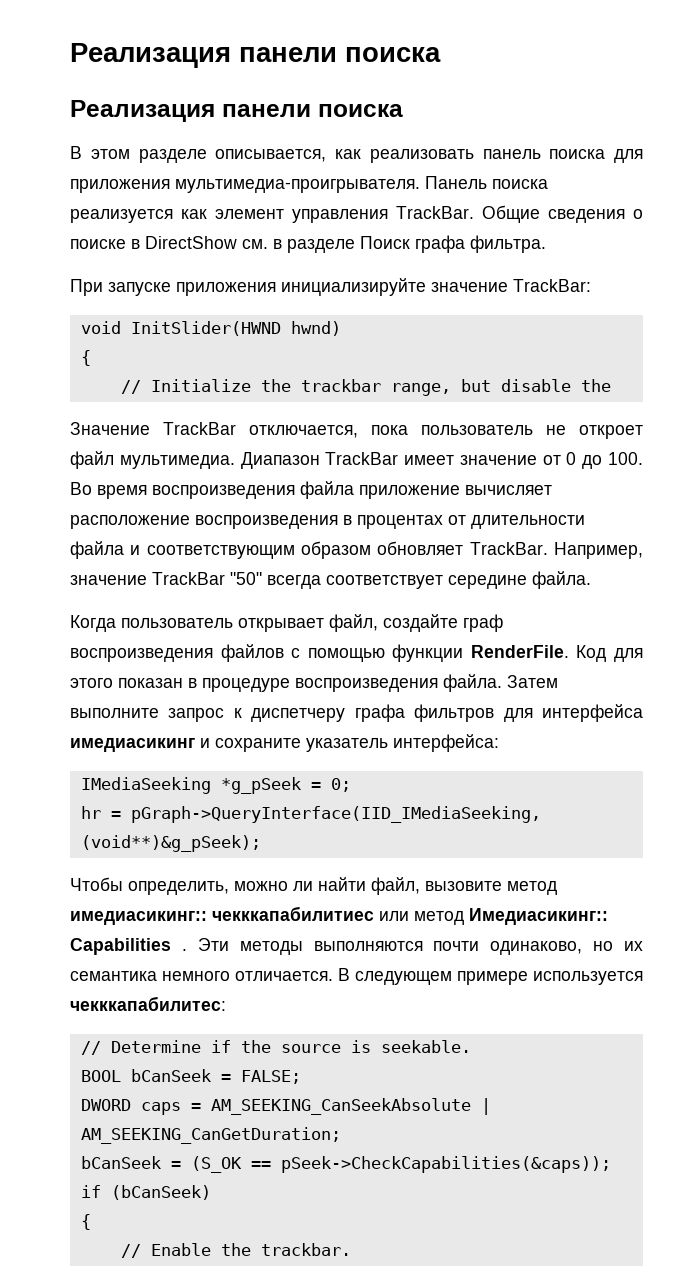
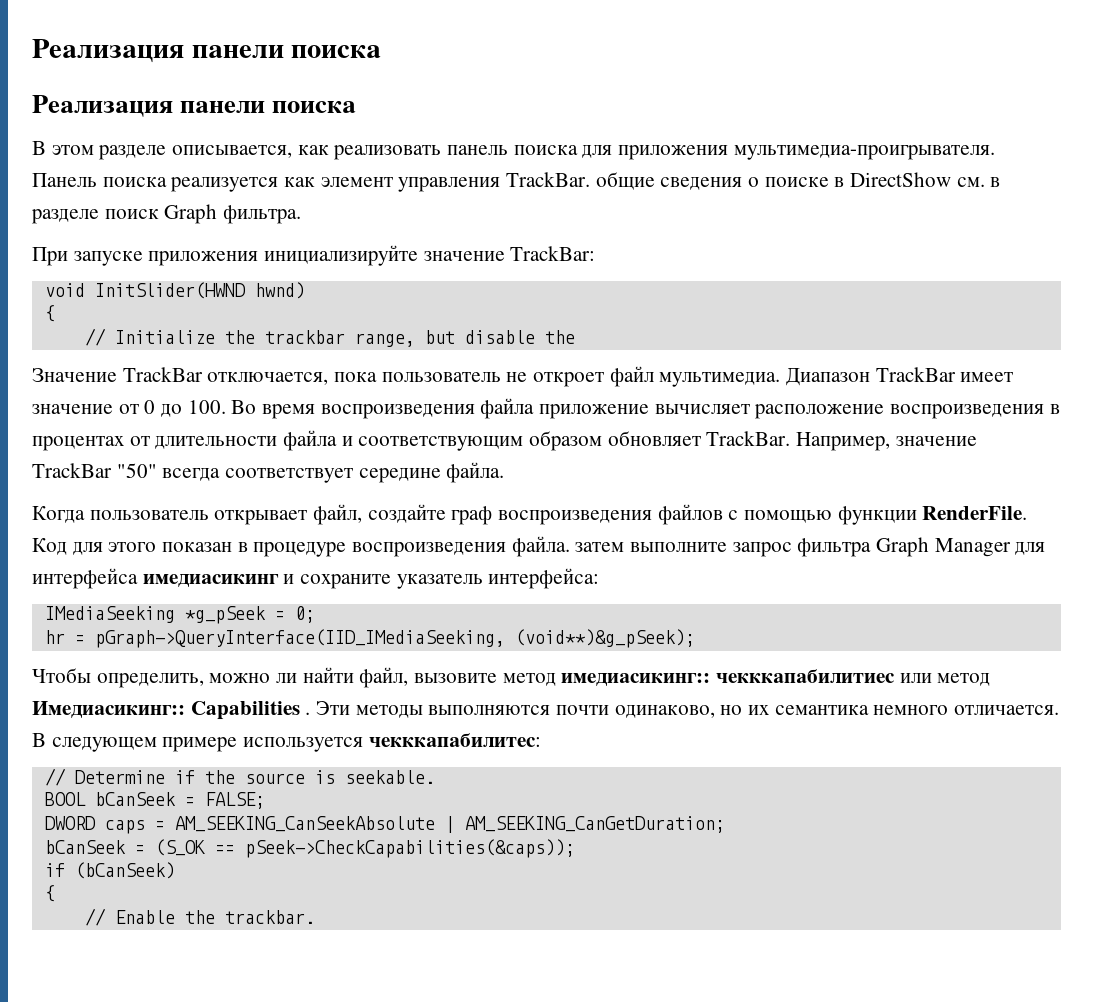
- Панель поиска реализуется как элемент управления TrackBar. Общие сведения о поиске в DirectShow см. в разделе Поиск графа фильтра.
+ Панель поиска реализуется как элемент управления TrackBar. общие сведения о поиске в DirectShow см. в разделе поиск Graph фильтра.
- Код для этого показан в процедуре воспроизведения файла. Затем выполните запрос к диспетчеру графа фильтров для интерфейса имедиасикинг и сохраните указатель интерфейса:
+ Код для этого показан в процедуре воспроизведения файла. затем выполните запрос фильтра Graph Manager для интерфейса имедиасикинг и сохраните указатель интерфейса:

